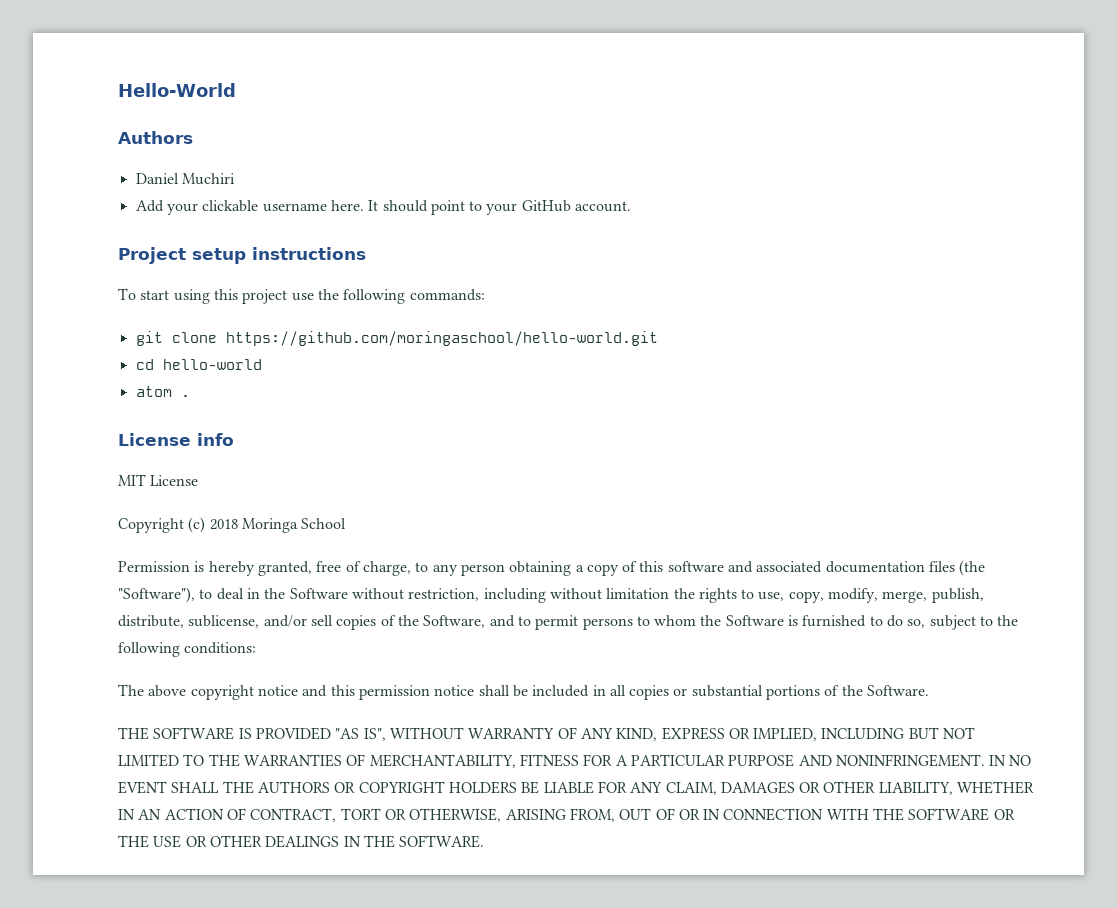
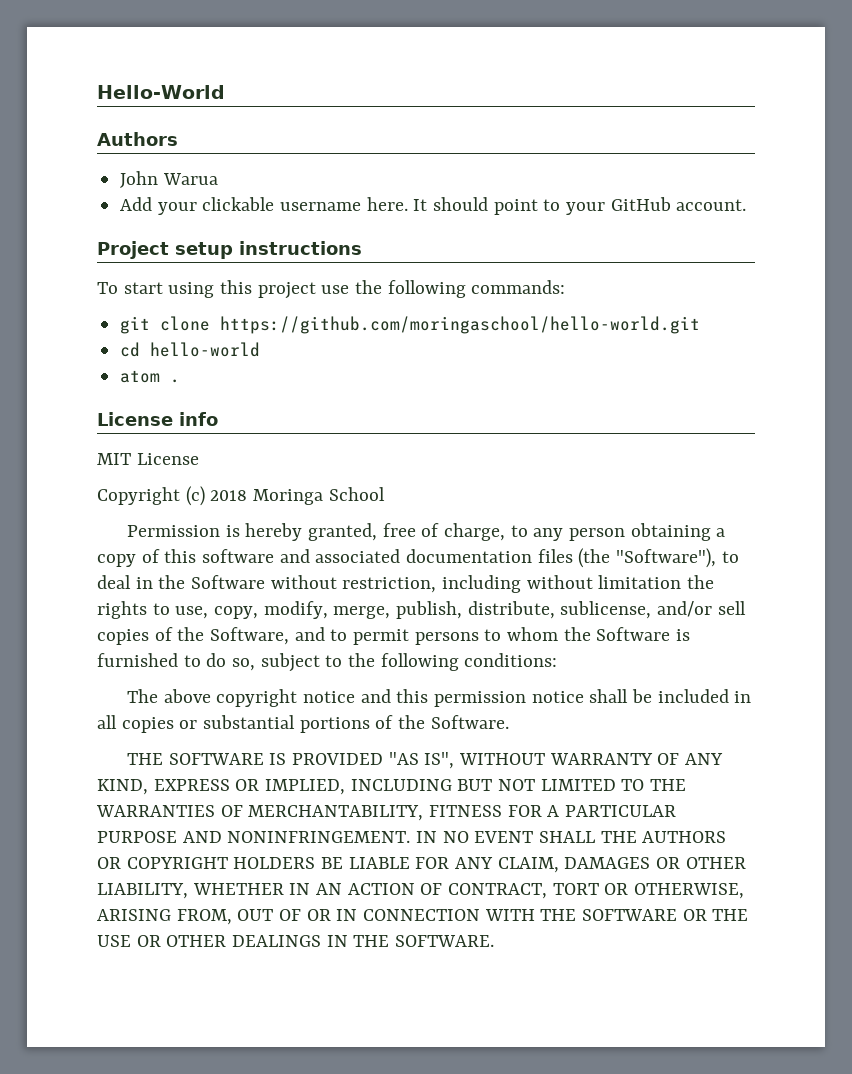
- Daniel Muchiri
+ John Warua

